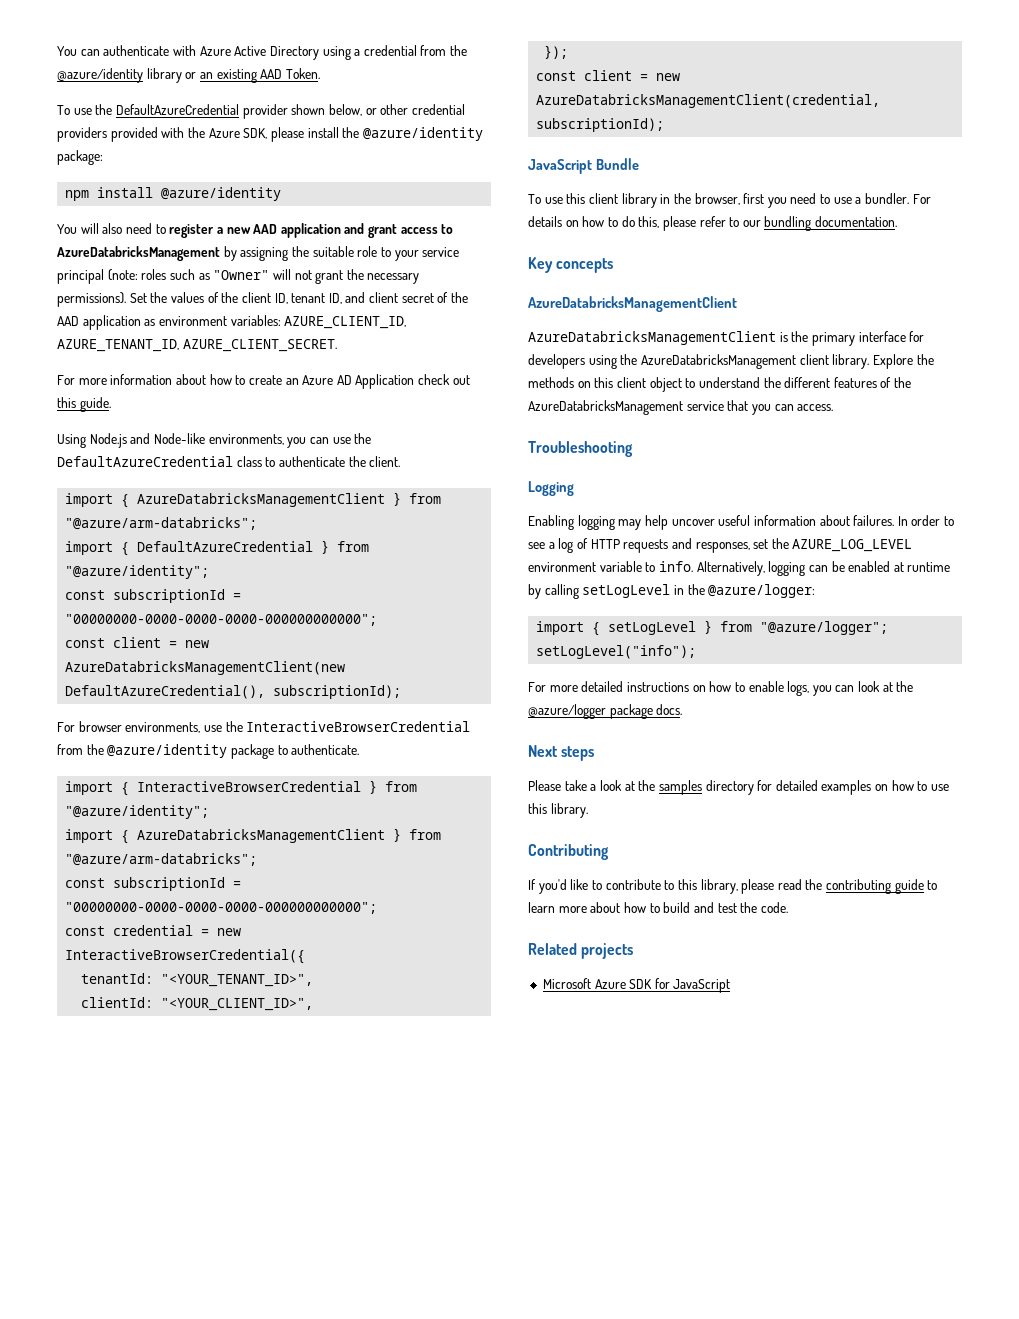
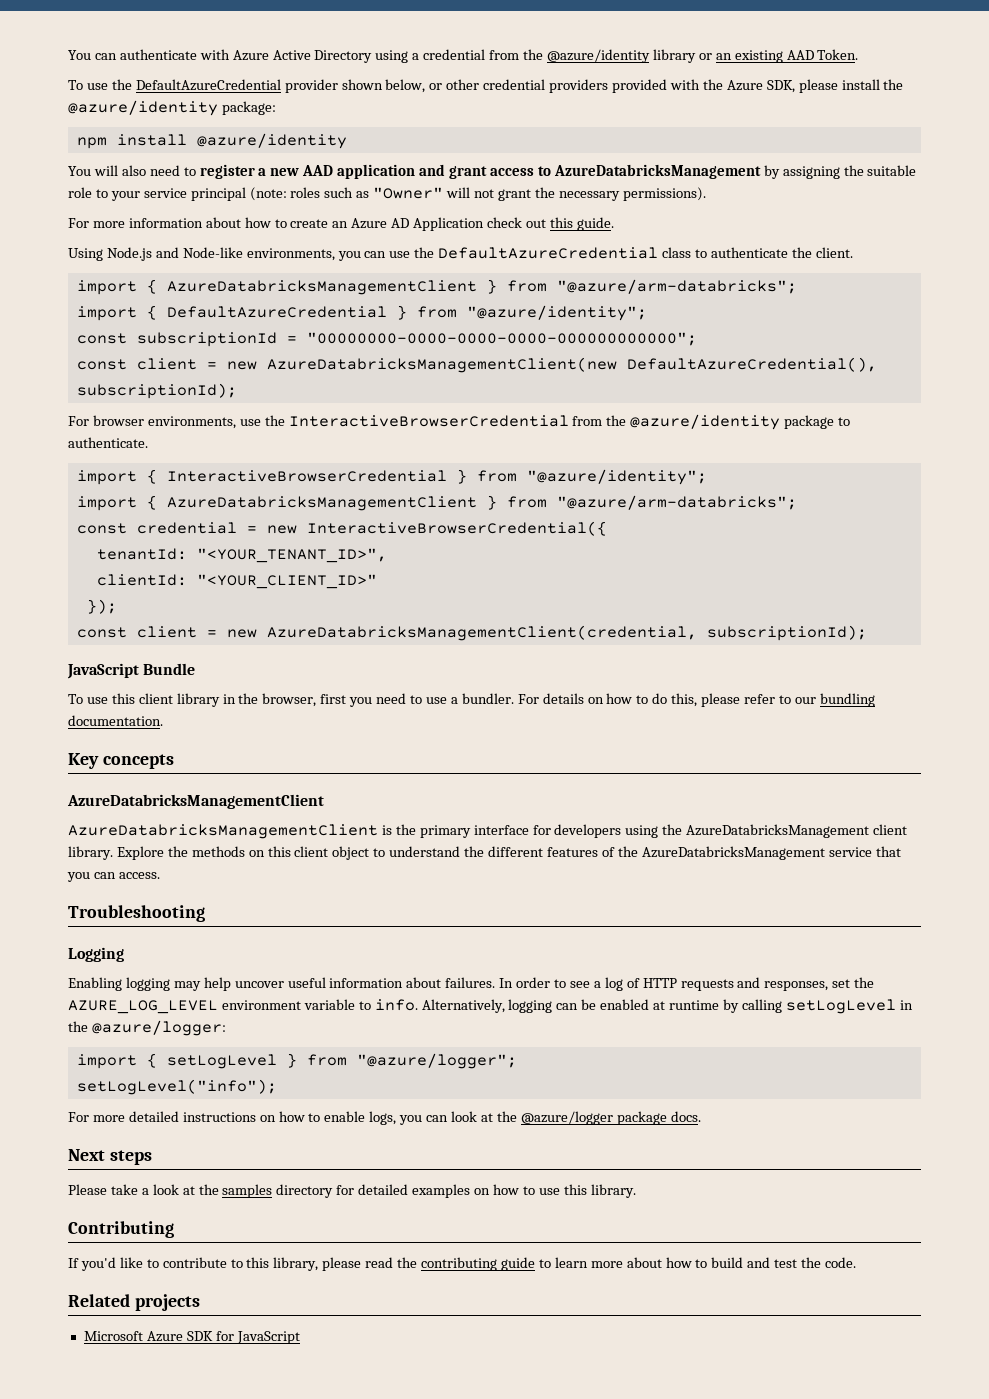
- Set the values of the client ID, tenant ID, and client secret of the AAD application as environment variables: AZURE_CLIENT_ID, AZURE_TENANT_ID, AZURE_CLIENT_SECRET.
  import { InteractiveBrowserCredential } from "@azure/identity";
  import { AzureDatabricksManagementClient } from "@azure/arm-databricks";
- const subscriptionId = "00000000-0000-0000-0000-000000000000";
- clientId: "<YOUR_CLIENT_ID>",
+ clientId: "<YOUR_CLIENT_ID>"

